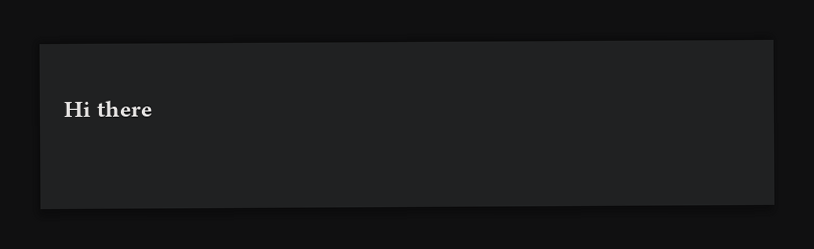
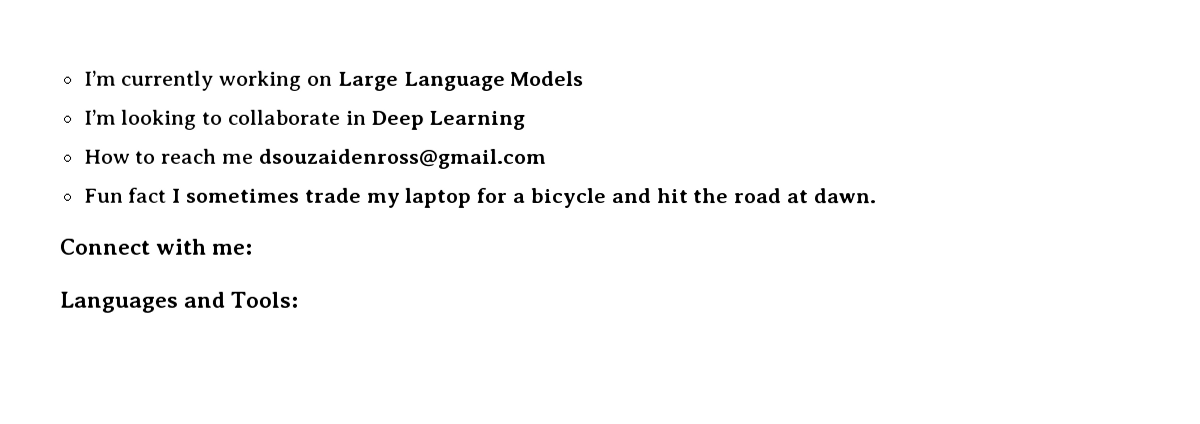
- Hi there
+ I’m currently working on Large Language Models
+ I’m looking to collaborate in Deep Learning
+ How to reach me dsouzaidenross@gmail.com
+ Fun fact I sometimes trade my laptop for a bicycle and hit the road at dawn.
+ Connect with me:
+ Languages and Tools:

